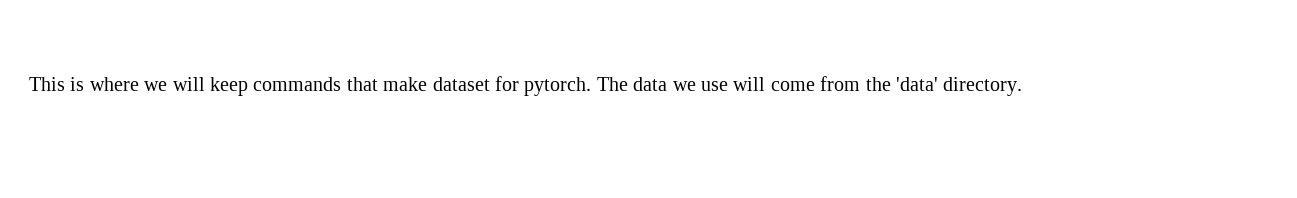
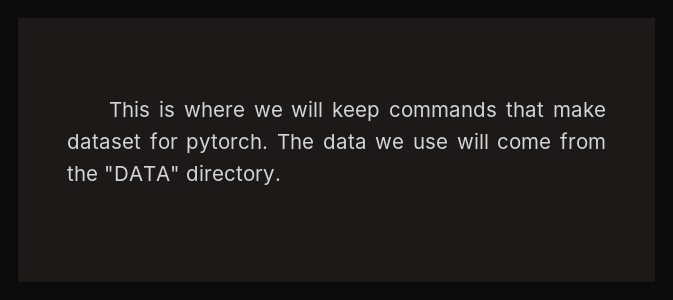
- The data we use will come from the 'data' directory.
+ The data we use will come from the "DATA" directory.

